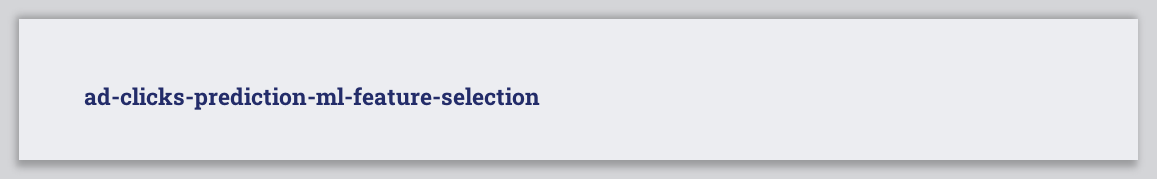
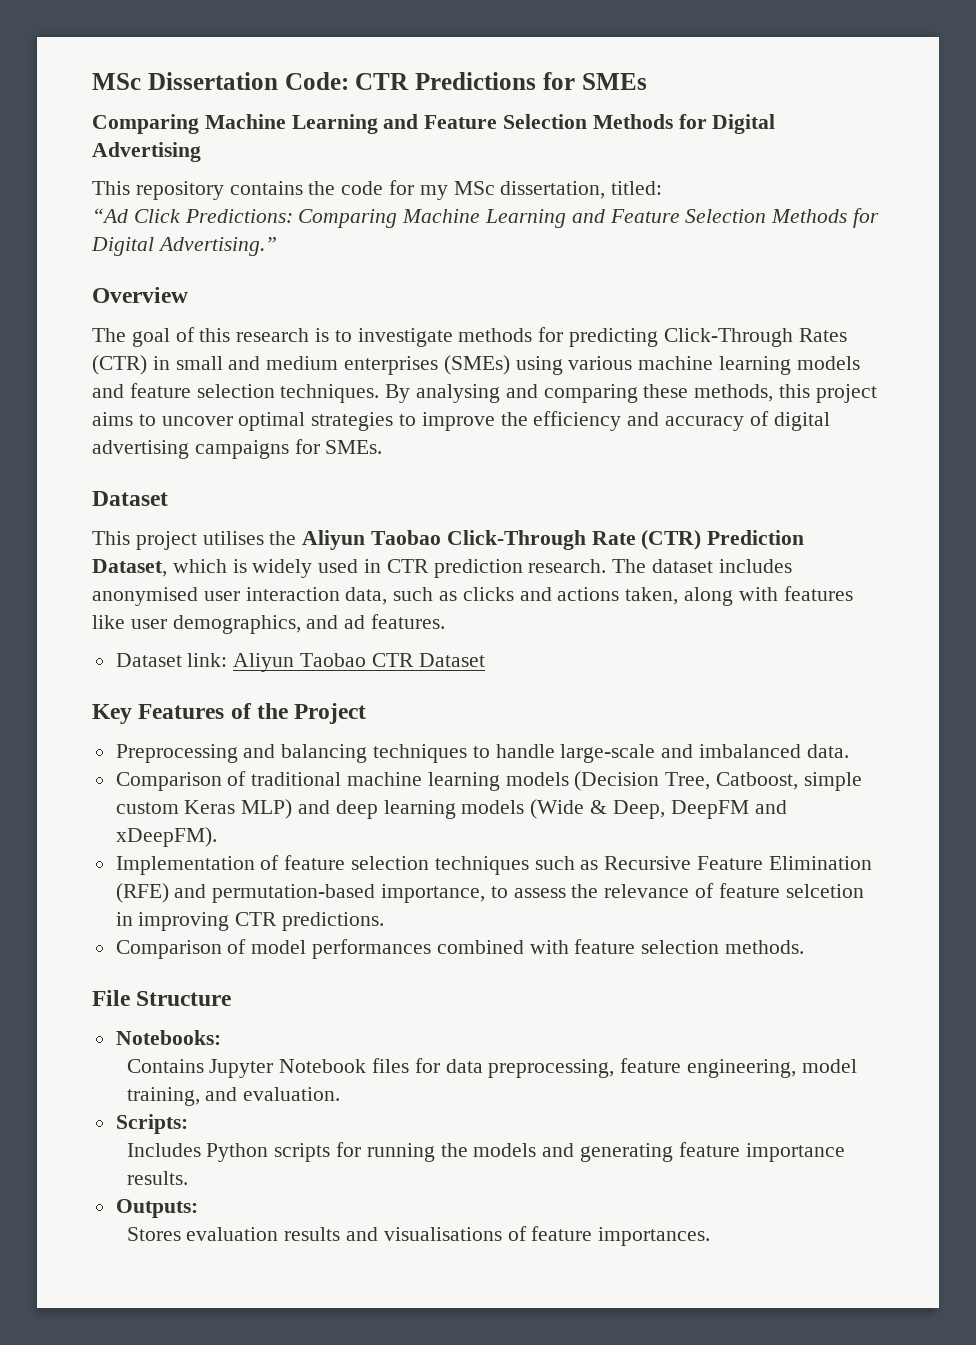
- ad-clicks-prediction-ml-feature-selection
+ MSc Dissertation Code: CTR Predictions for SMEs
+ Comparing Machine Learning and Feature Selection Methods for Digital Advertising
+ This repository contains the code for my MSc dissertation, titled:
+ “Ad Click Predictions: Comparing Machine Learning and Feature Selection Methods for Digital Advertising.”
+ Overview
+ The goal of this research is to investigate methods for predicting Click-Through Rates (CTR) in small and medium enterprises (SMEs) using various machine learning models and feature selection techniques. By analysing and comparing these methods, this project aims to uncover optimal strategies to improve the efficiency and accuracy of digital advertising campaigns for SMEs.
+ Dataset
+ This project utilises the Aliyun Taobao Click-Through Rate (CTR) Prediction Dataset, which is widely used in CTR prediction research. The dataset includes anonymised user interaction data, such as clicks and actions taken, along with features like user demographics, and ad features.
+ Dataset link: Aliyun Taobao CTR Dataset
+ Key Features of the Project
+ Preprocessing and balancing techniques to handle large-scale and imbalanced data.
+ Comparison of traditional machine learning models (Decision Tree, Catboost, simple custom Keras MLP) and deep learning models (Wide & Deep, DeepFM and xDeepFM).
+ Implementation of feature selection techniques such as Recursive Feature Elimination (RFE) and permutation-based importance, to assess the relevance of feature selcetion in improving CTR predictions.
+ Comparison of model performances combined with feature selection methods.
+ File Structure
+ Notebooks:
+ Contains Jupyter Notebook files for data preprocessing, feature engineering, model training, and evaluation.
+ Scripts:
+ Includes Python scripts for running the models and generating feature importance results.
+ Outputs:
+ Stores evaluation results and visualisations of feature importances.

